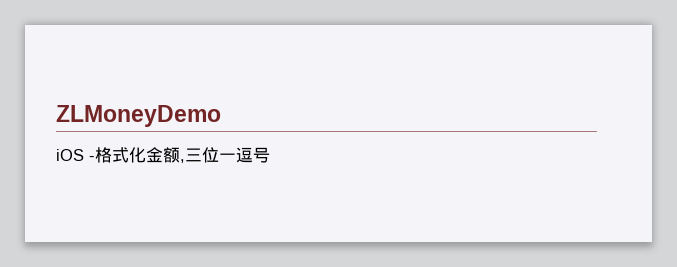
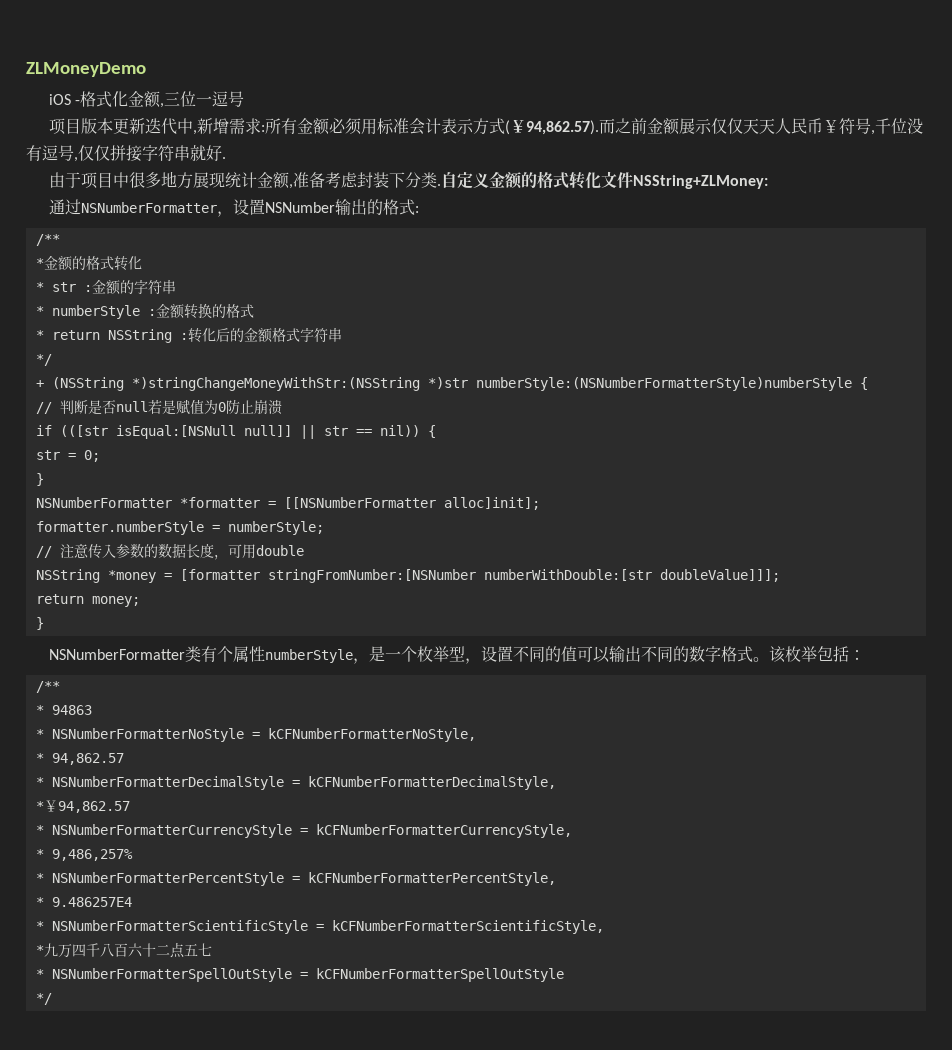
+ 项目版本更新迭代中,新增需求:所有金额必须用标准会计表示方式(￥94,862.57).而之前金额展示仅仅天天人民币￥符号,千位没有逗号,仅仅拼接字符串就好.
+ 由于项目中很多地方展现统计金额,准备考虑封装下分类.自定义金额的格式转化文件NSString+ZLMoney:
+ 通过NSNumberFormatter，设置NSNumber输出的格式:
+ /**
+ *金额的格式转化
+ * str :金额的字符串
+ * numberStyle :金额转换的格式
+ * return NSString :转化后的金额格式字符串
+ */
+ + (NSString *)stringChangeMoneyWithStr:(NSString *)str numberStyle:(NSNumberFormatterStyle)numberStyle {
+ // 判断是否null若是赋值为0防止崩溃
+ if (([str isEqual:[NSNull null]] || str == nil)) {
+ str = 0;
+ }
+ NSNumberFormatter *formatter = [[NSNumberFormatter alloc]init];
+ formatter.numberStyle = numberStyle;
+ // 注意传入参数的数据长度，可用double
+ NSString *money = [formatter stringFromNumber:[NSNumber numberWithDouble:[str doubleValue]]];
+ return money;
+ }
+ NSNumberFormatter类有个属性numberStyle，是一个枚举型，设置不同的值可以输出不同的数字格式。该枚举包括：
+ /**
+ * 94863
+ * NSNumberFormatterNoStyle = kCFNumberFormatterNoStyle,
+ * 94,862.57
+ * NSNumberFormatterDecimalStyle = kCFNumberFormatterDecimalStyle,
+ *￥94,862.57
+ * NSNumberFormatterCurrencyStyle = kCFNumberFormatterCurrencyStyle,
+ * 9,486,257%
+ * NSNumberFormatterPercentStyle = kCFNumberFormatterPercentStyle,
+ * 9.486257E4
+ * NSNumberFormatterScientificStyle = kCFNumberFormatterScientificStyle,
+ *九万四千八百六十二点五七
+ * NSNumberFormatterSpellOutStyle = kCFNumberFormatterSpellOutStyle
+ */

